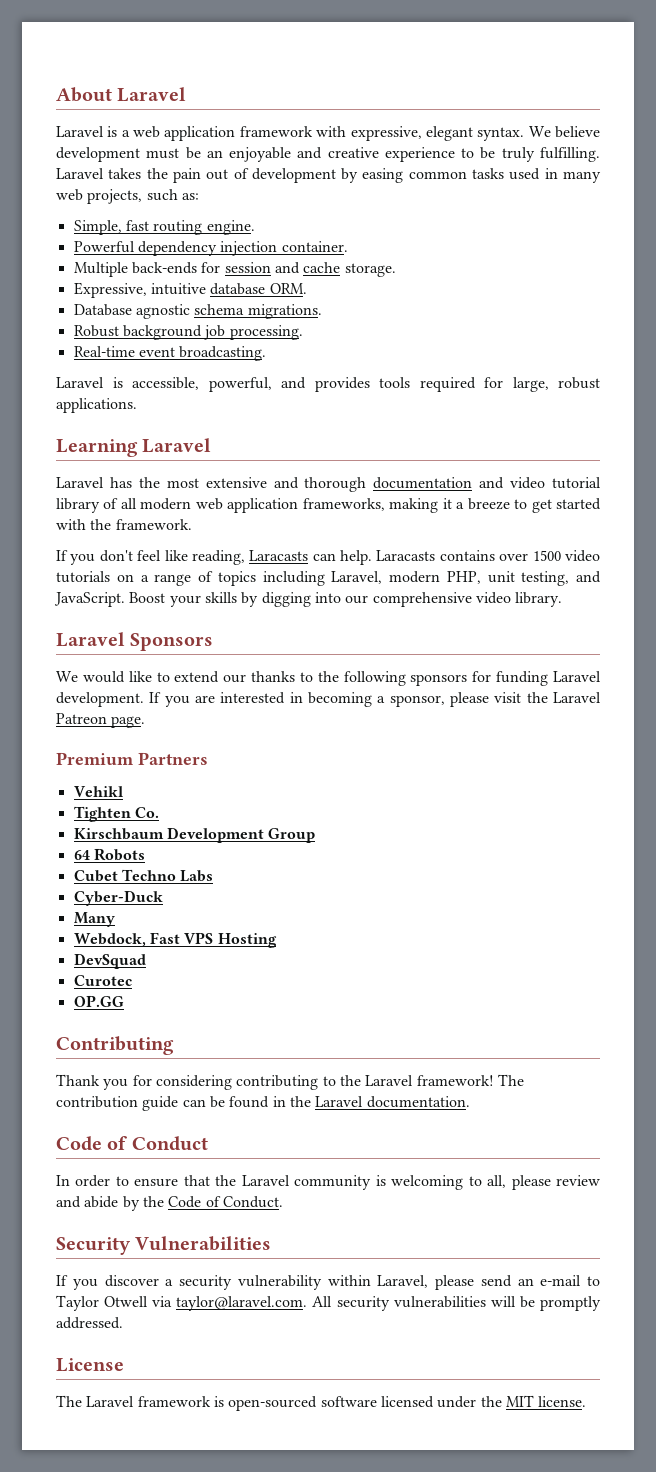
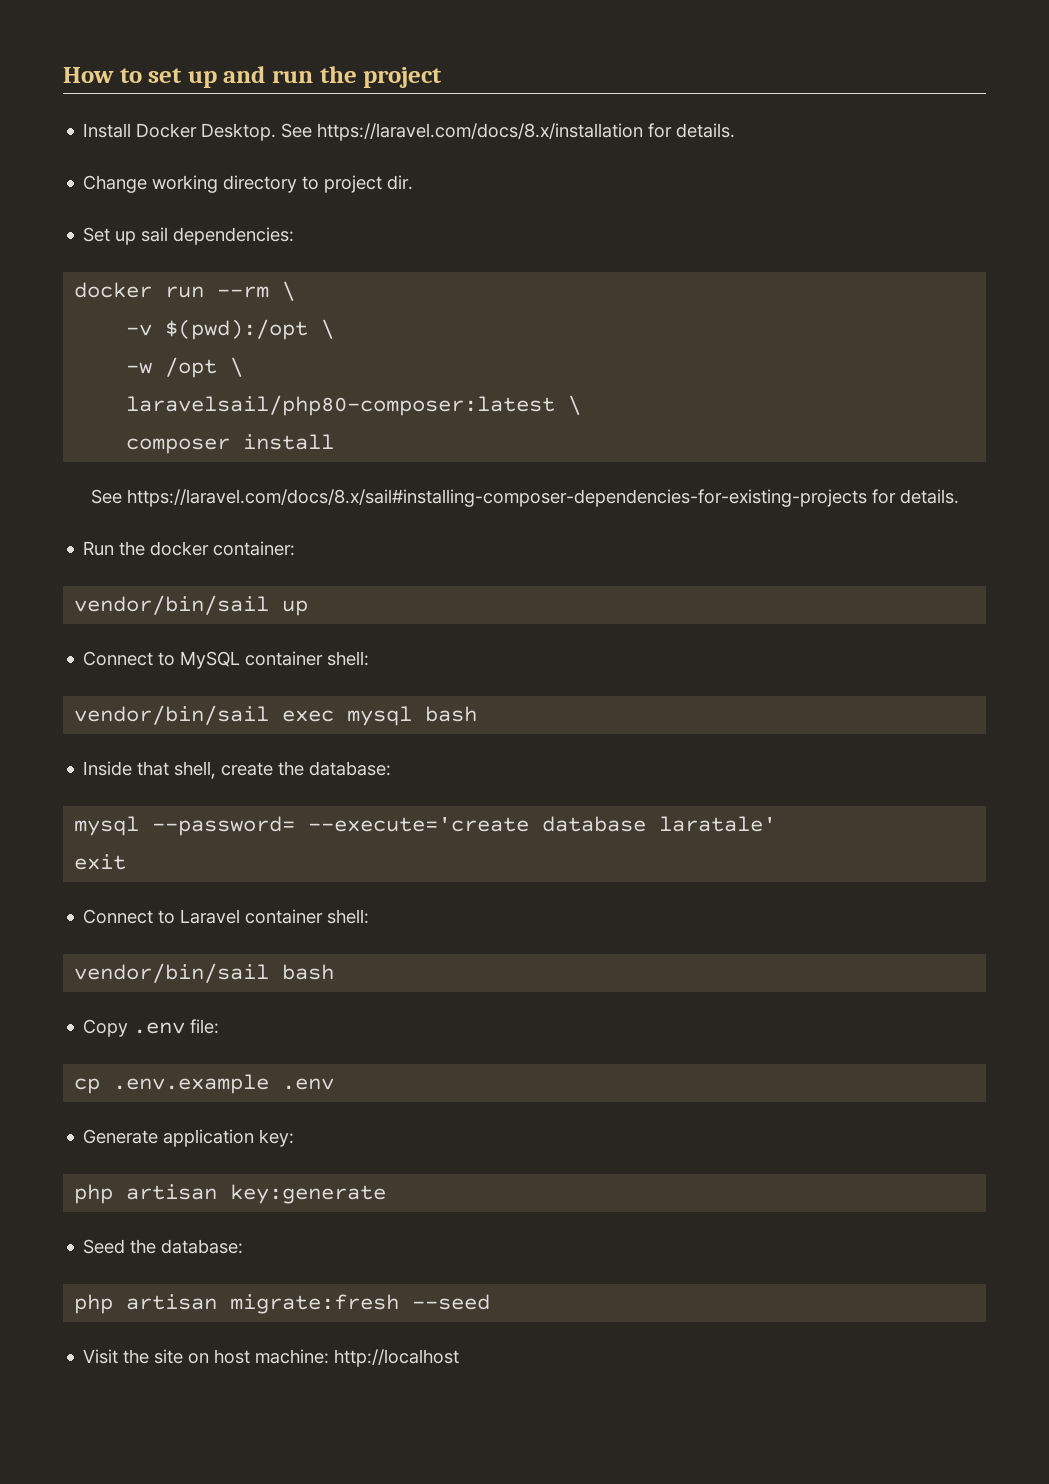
- About Laravel
- Laravel is a web application framework with expressive, elegant syntax. We believe development must be an enjoyable and creative experience to be truly fulfilling. Laravel takes the pain out of development by easing common tasks used in many web projects, such as:
- Simple, fast routing engine.
- Powerful dependency injection container.
- Multiple back-ends for session and cache storage.
- Expressive, intuitive database ORM.
- Database agnostic schema migrations.
- Robust background job processing.
- Real-time event broadcasting.
- Laravel is accessible, powerful, and provides tools required for large, robust applications.
- Learning Laravel
- Laravel has the most extensive and thorough documentation and video tutorial library of all modern web application frameworks, making it a breeze to get started with the framework.
- If you don't feel like reading, Laracasts can help. Laracasts contains over 1500 video tutorials on a range of topics including Laravel, modern PHP, unit testing, and JavaScript. Boost your skills by digging into our comprehensive video library.
- Laravel Sponsors
- We would like to extend our thanks to the following sponsors for funding Laravel development. If you are interested in becoming a sponsor, please visit the Laravel Patreon page.
- Premium Partners
- Vehikl
- Tighten Co.
- Kirschbaum Development Group
- 64 Robots
- Cubet Techno Labs
- Cyber-Duck
- Many
- Webdock, Fast VPS Hosting
- DevSquad
- Curotec
- OP.GG
- Contributing
- Thank you for considering contributing to the Laravel framework! The contribution guide can be found in the Laravel documentation.
- Code of Conduct
- In order to ensure that the Laravel community is welcoming to all, please review and abide by the Code of Conduct.
- Security Vulnerabilities
- If you discover a security vulnerability within Laravel, please send an e-mail to Taylor Otwell via taylor@laravel.com. All security vulnerabilities will be promptly addressed.
- License
- The Laravel framework is open-sourced software licensed under the MIT license.
+ How to set up and run the project
+ Install Docker Desktop. See https://laravel.com/docs/8.x/installation for details.
+ Change working directory to project dir.
+ Set up sail dependencies:
+ docker run --rm \
+ -v $(pwd):/opt \
+ -w /opt \
+ laravelsail/php80-composer:latest \
+ composer install
+ See https://laravel.com/docs/8.x/sail#installing-composer-dependencies-for-existing-projects for details.
+ Run the docker container:
+ vendor/bin/sail up
+ Connect to MySQL container shell:
+ vendor/bin/sail exec mysql bash
+ Inside that shell, create the database:
+ mysql --password= --execute='create database laratale'
+ exit
+ Connect to Laravel container shell:
+ vendor/bin/sail bash
+ Copy .env file:
+ cp .env.example .env
+ Generate application key:
+ php artisan key:generate
+ Seed the database:
+ php artisan migrate:fresh --seed
+ Visit the site on host machine: http://localhost

